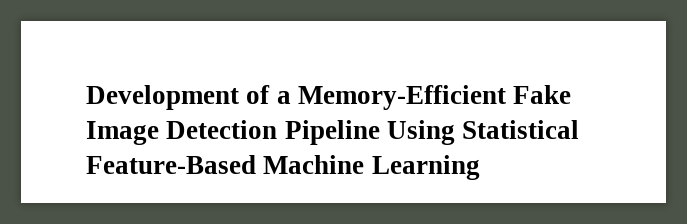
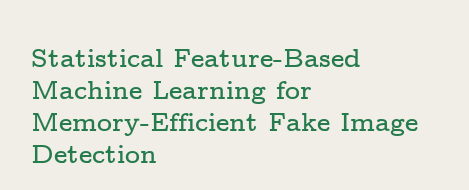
- Development of a Memory-Efficient Fake Image Detection Pipeline Using Statistical Feature-Based Machine Learning
+ Statistical Feature-Based Machine Learning for Memory-Efficient Fake Image Detection

